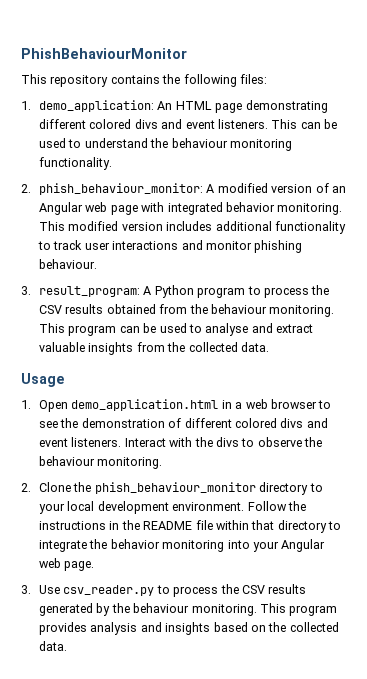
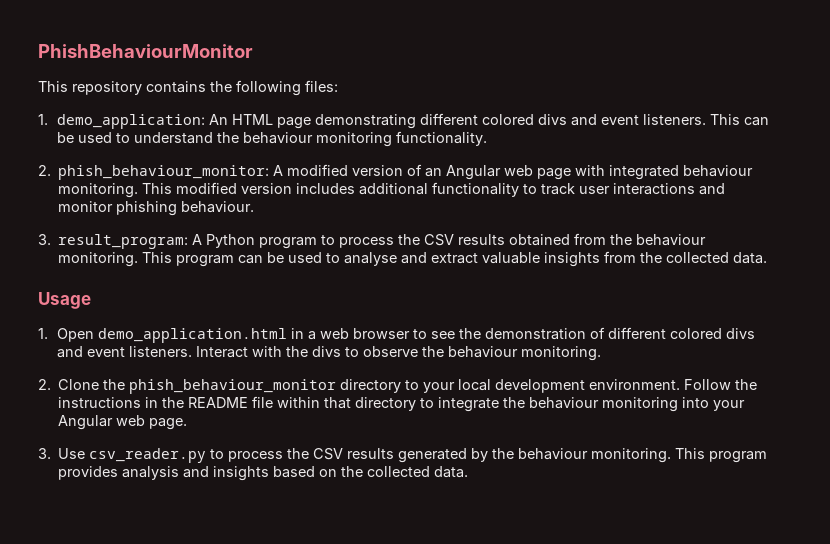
- 2. phish_behaviour_monitor: A modified version of an Angular web page with integrated behavior monitoring.
+ 2. phish_behaviour_monitor: A modified version of an Angular web page with integrated behaviour monitoring.
- Follow the instructions in the README file within that directory to integrate the behavior monitoring into your Angular web page.
+ Follow the instructions in the README file within that directory to integrate the behaviour monitoring into your Angular web page.

